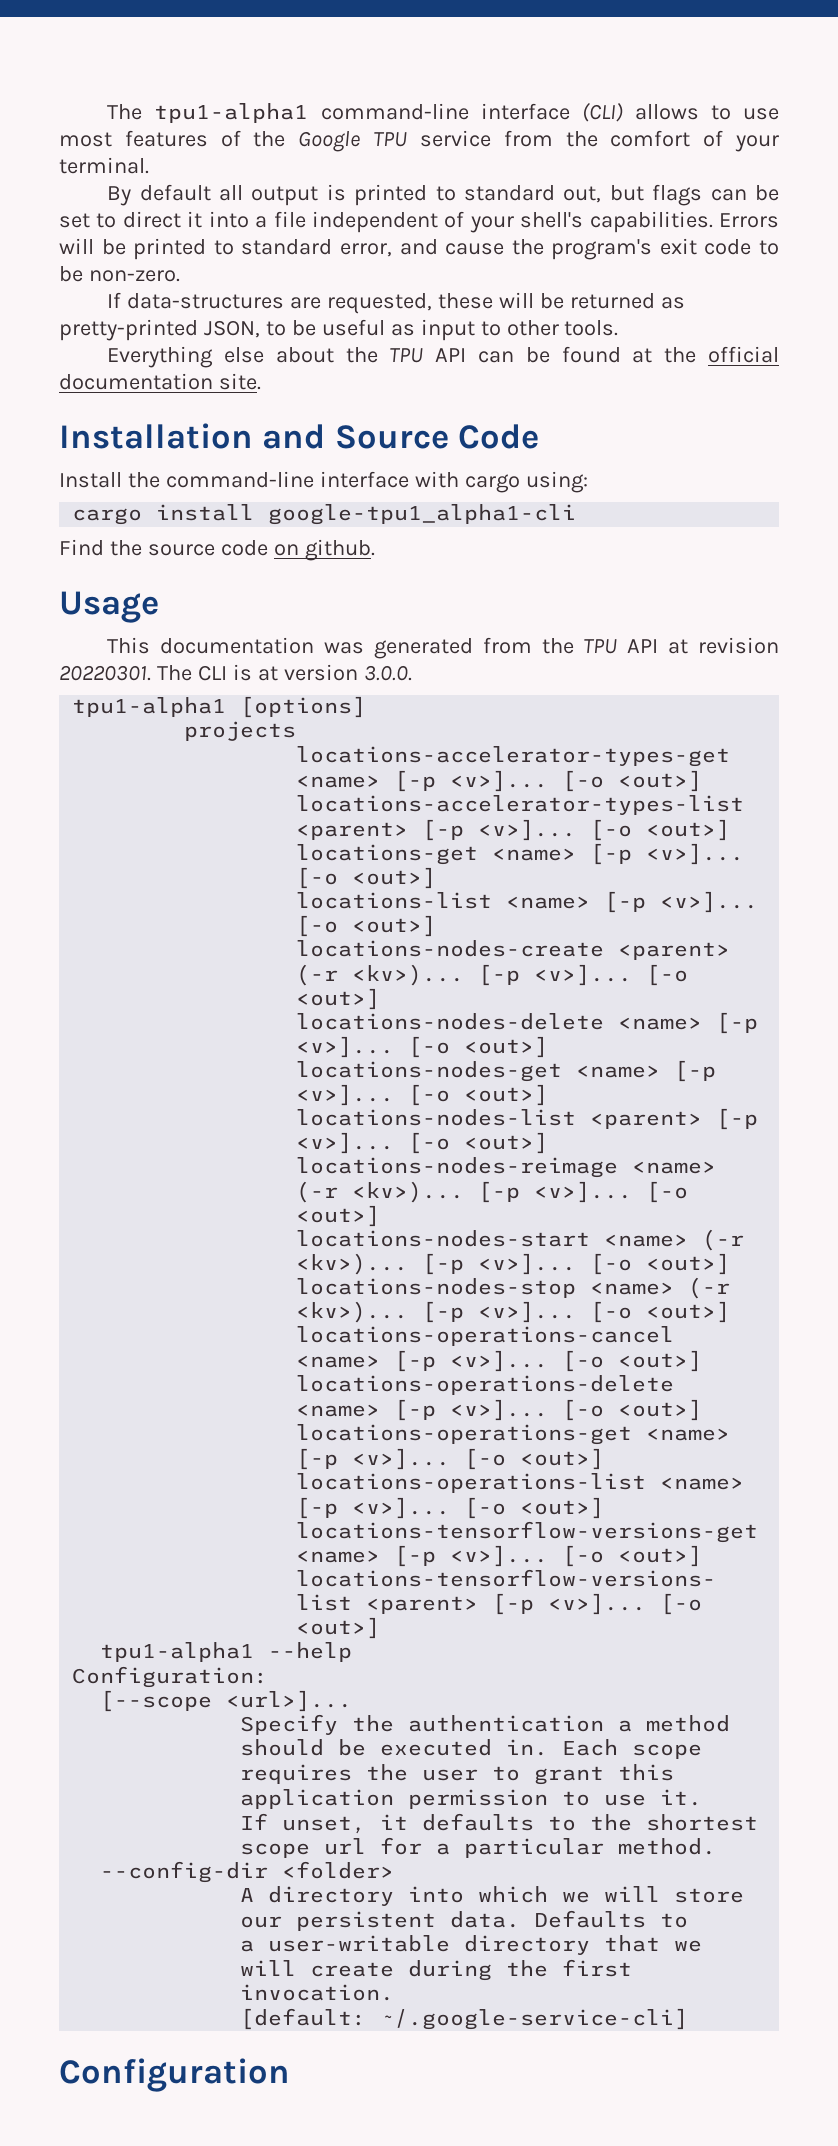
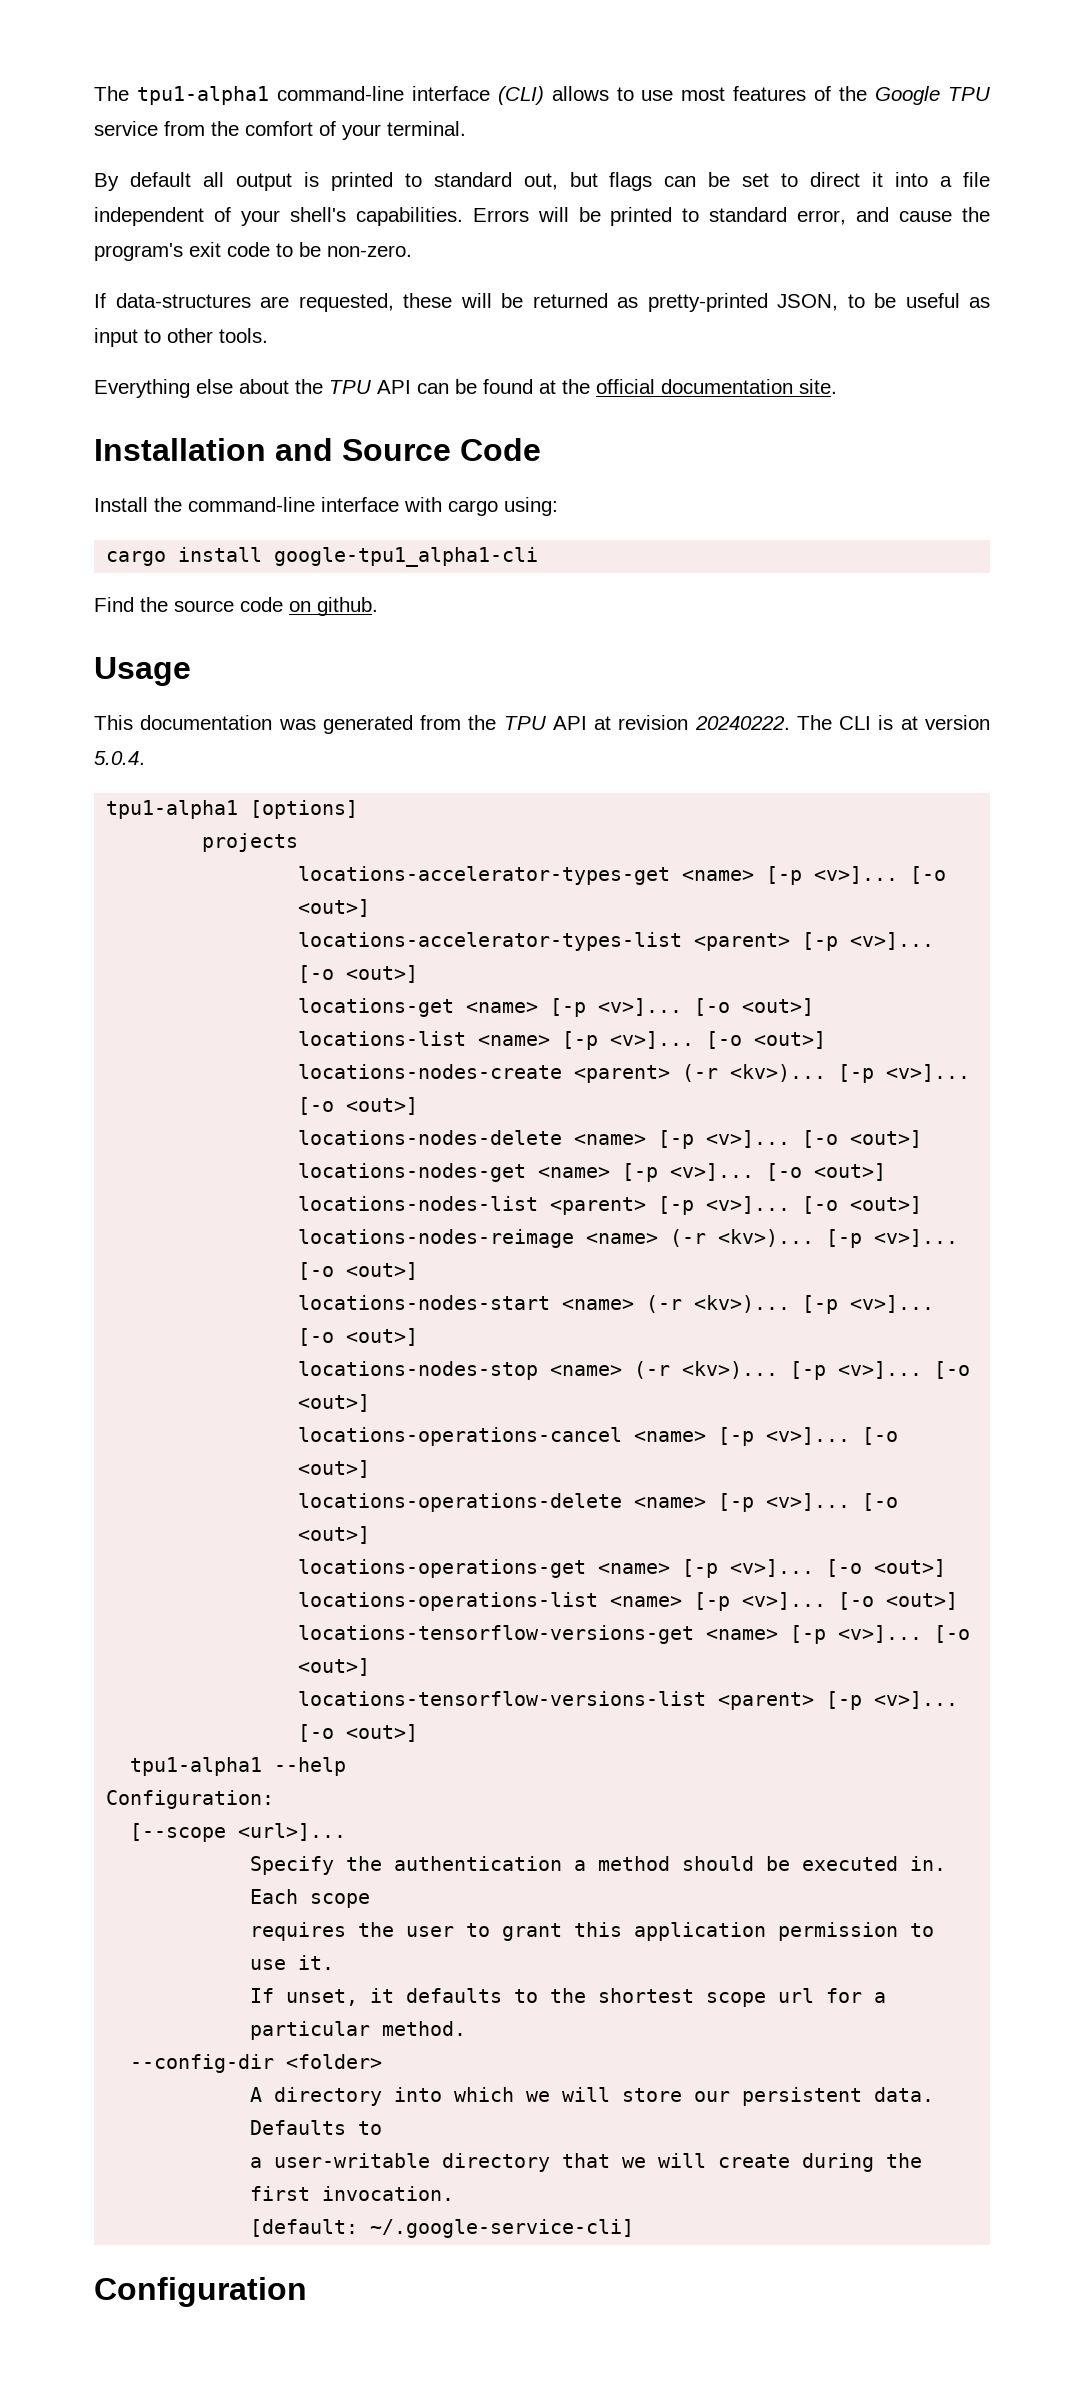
- This documentation was generated from the TPU API at revision 20220301.
+ This documentation was generated from the TPU API at revision 20240222.
- The CLI is at version 3.0.0.
+ The CLI is at version 5.0.4.

